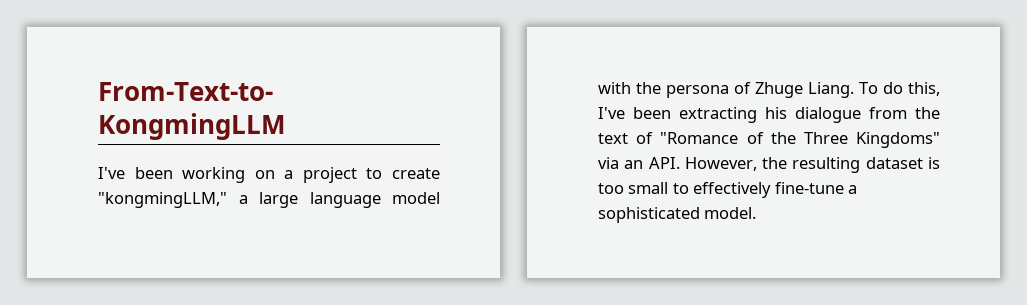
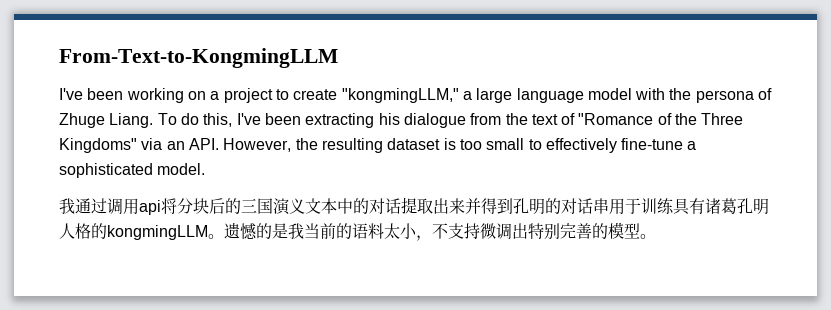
+ 我通过调用api将分块后的三国演义文本中的对话提取出来并得到孔明的对话串用于训练具有诸葛孔明人格的kongmingLLM。遗憾的是我当前的语料太小，不支持微调出特别完善的模型。

